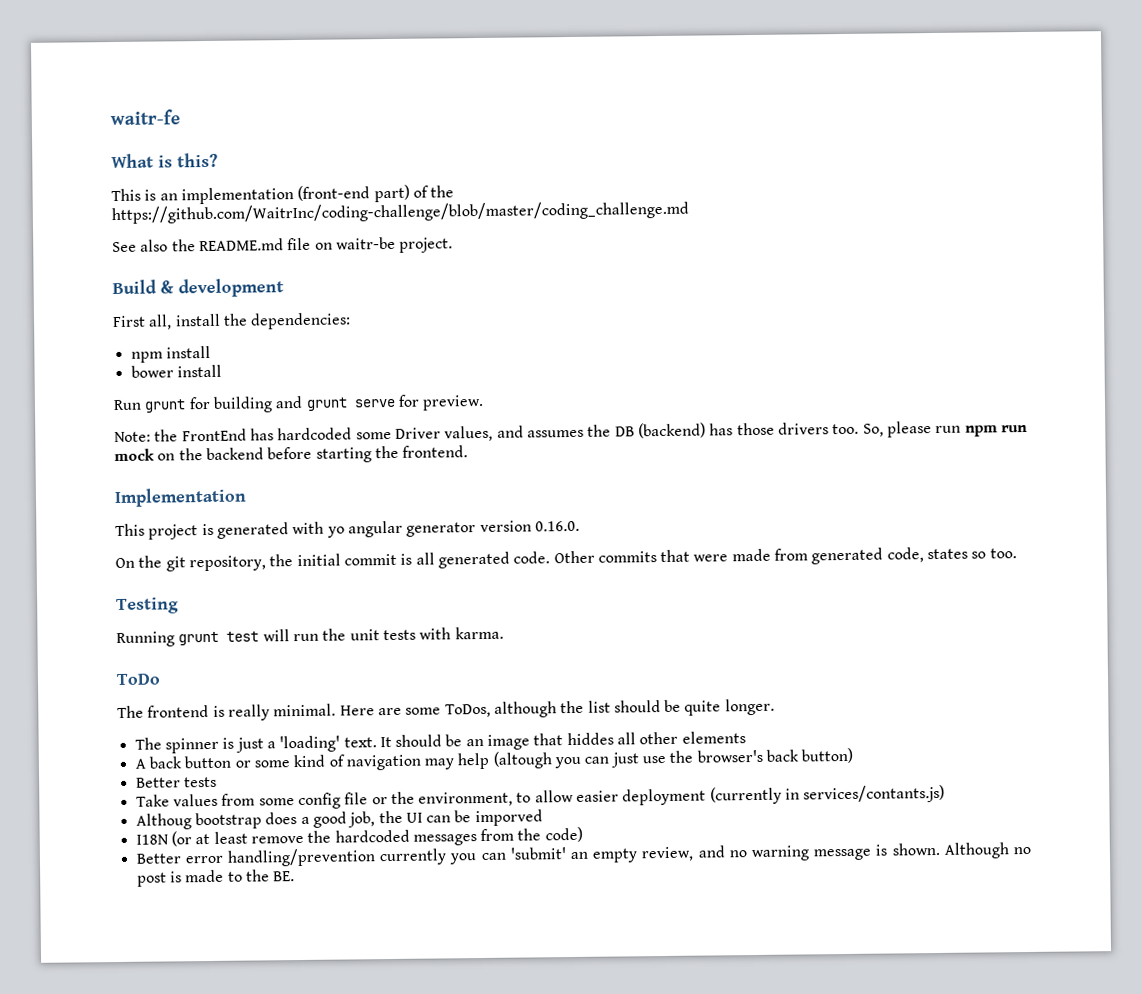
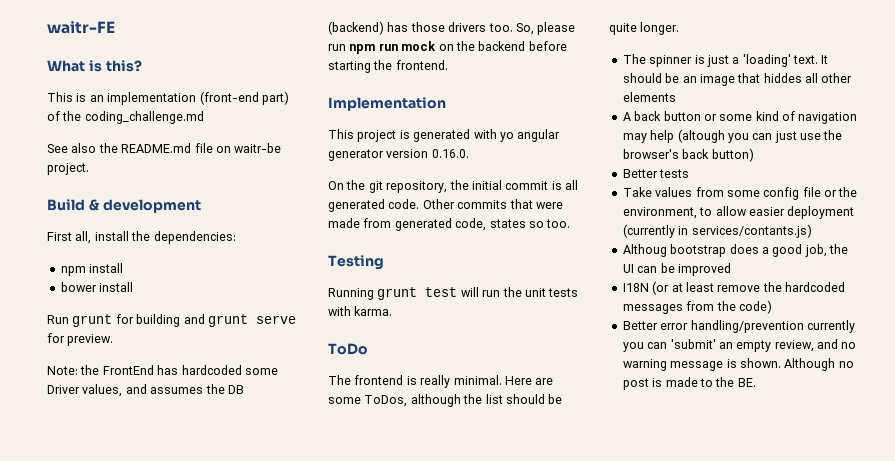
- waitr-fe
+ waitr-FE
- This is an implementation (front-end part) of the https://github.com/WaitrInc/coding-challenge/blob/master/coding_challenge.md
+ This is an implementation (front-end part) of the coding_challenge.md
- Althoug bootstrap does a good job, the UI can be imporved
+ Althoug bootstrap does a good job, the UI can be improved

